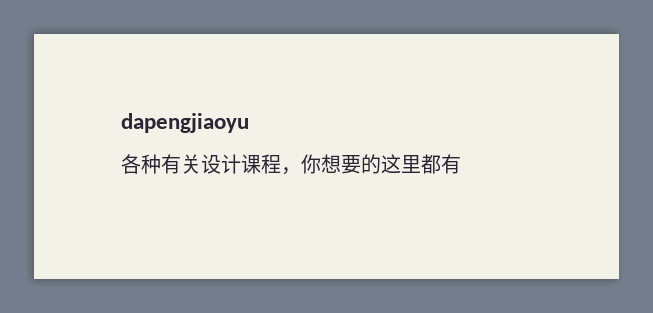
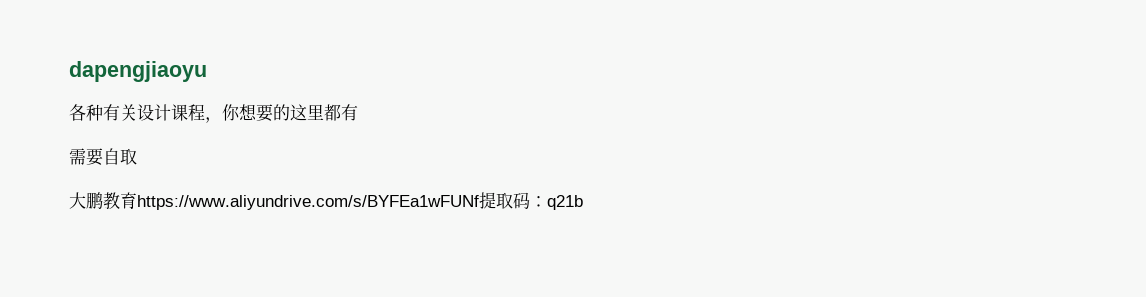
+ 需要自取
+ 大鹏教育https://www.aliyundrive.com/s/BYFEa1wFUNf提取码：q21b

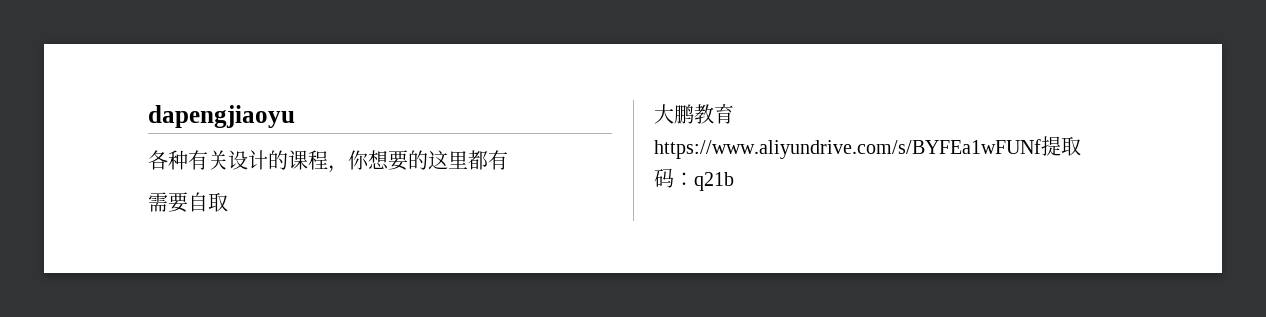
- 各种有关设计课程，你想要的这里都有
+ 各种有关设计的课程，你想要的这里都有

